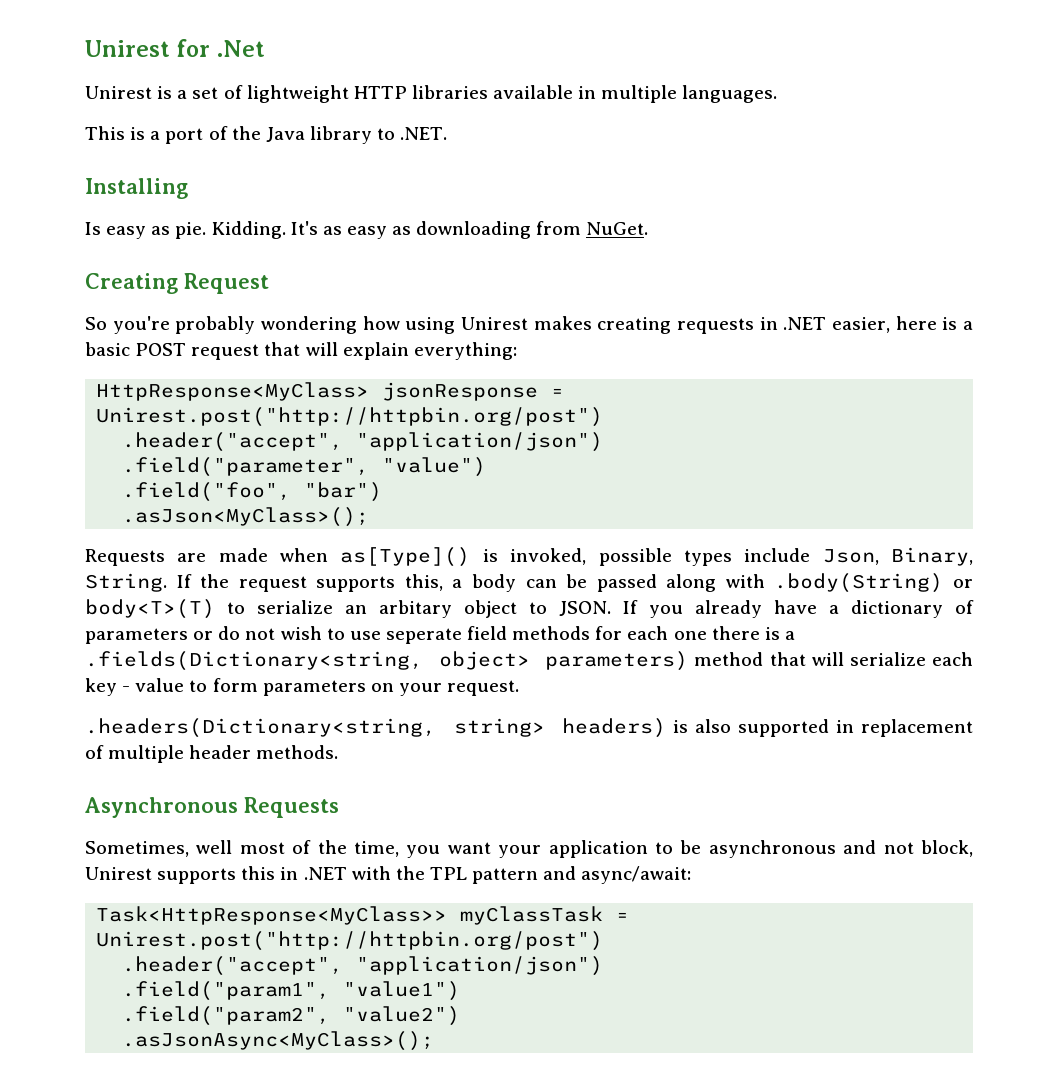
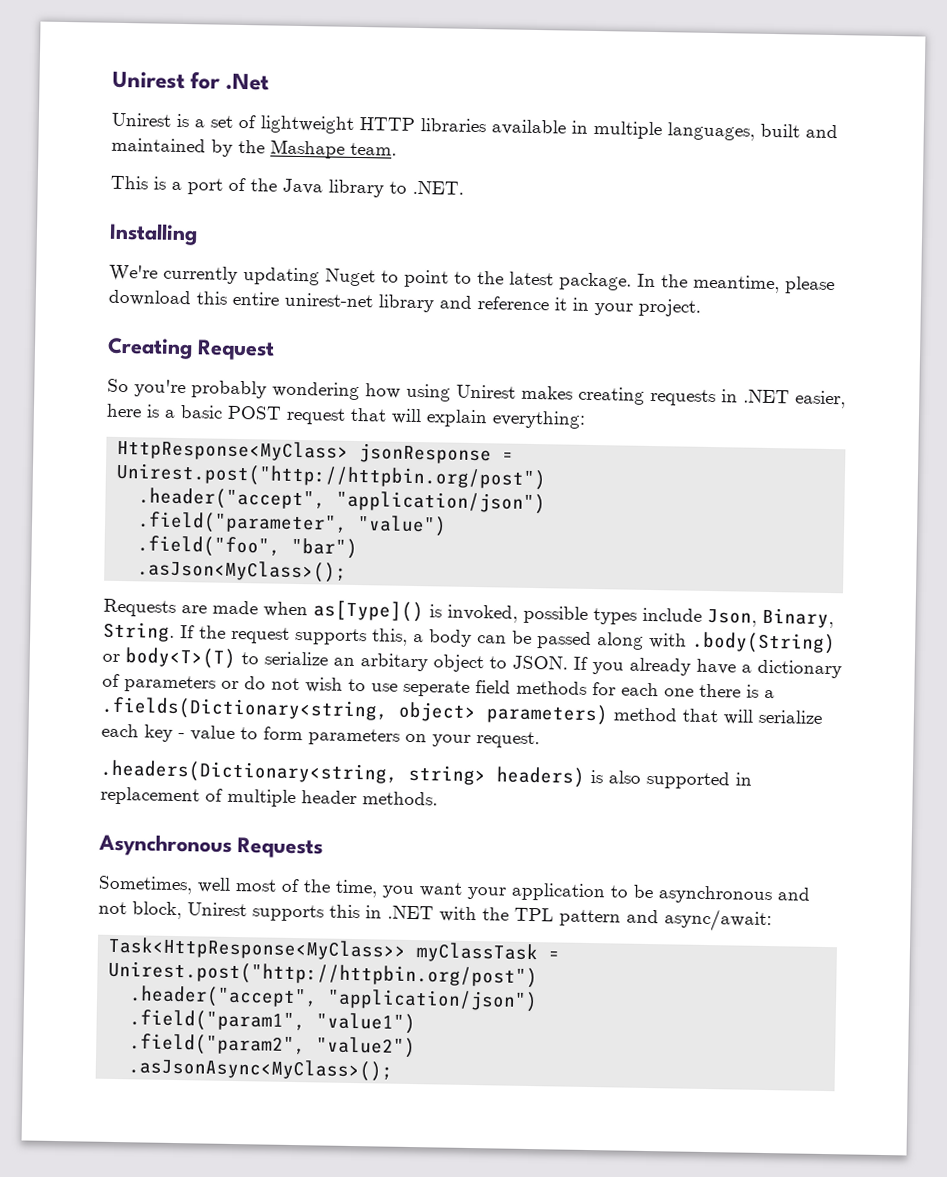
- Unirest is a set of lightweight HTTP libraries available in multiple languages.
+ Unirest is a set of lightweight HTTP libraries available in multiple languages, built and maintained by the Mashape team.
- Is easy as pie. Kidding. It's as easy as downloading from NuGet.
+ We're currently updating Nuget to point to the latest package. In the meantime, please download this entire unirest-net library and reference it in your project.

